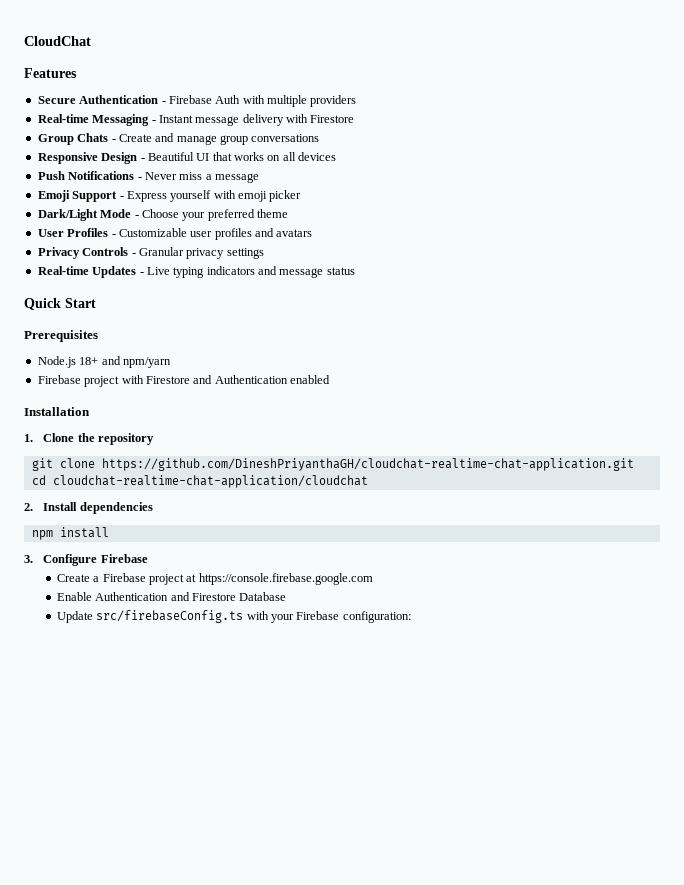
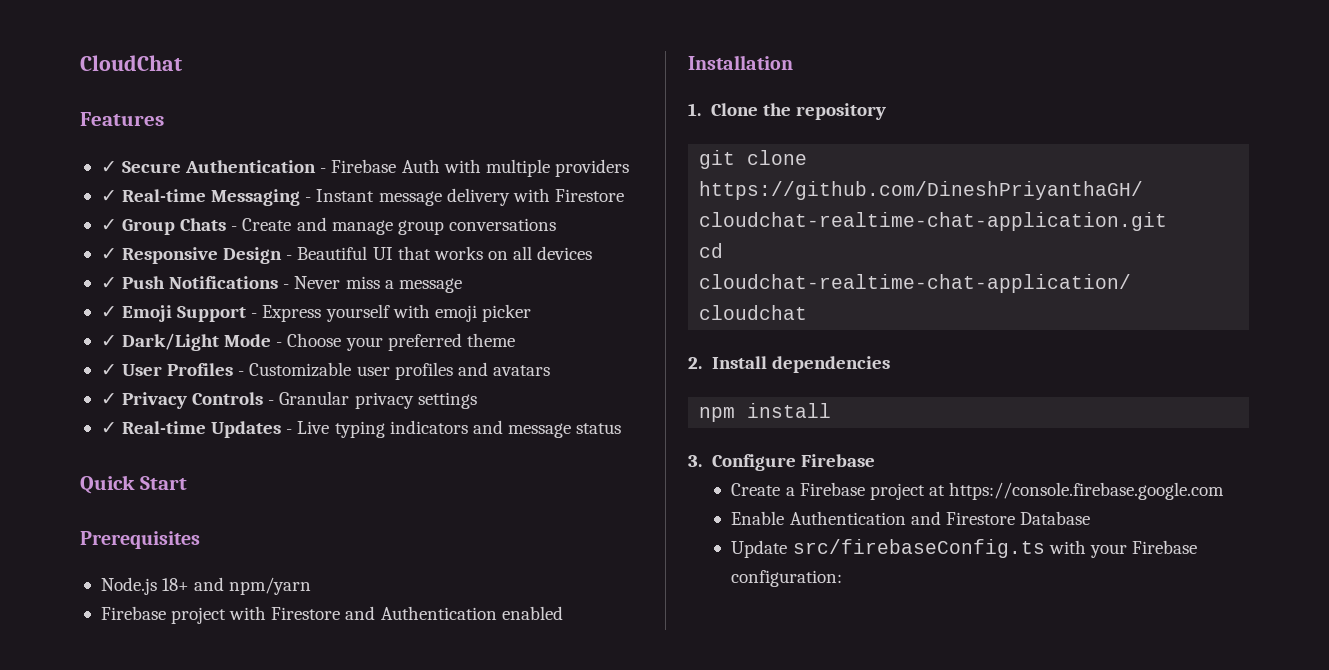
- Secure Authentication - Firebase Auth with multiple providers
+ ✓ Secure Authentication - Firebase Auth with multiple providers
- Real-time Messaging - Instant message delivery with Firestore
+ ✓ Real-time Messaging - Instant message delivery with Firestore
- Group Chats - Create and manage group conversations
+ ✓ Group Chats - Create and manage group conversations
- Responsive Design - Beautiful UI that works on all devices
+ ✓ Responsive Design - Beautiful UI that works on all devices
- Push Notifications - Never miss a message
+ ✓ Push Notifications - Never miss a message
- Emoji Support - Express yourself with emoji picker
+ ✓ Emoji Support - Express yourself with emoji picker
- Dark/Light Mode - Choose your preferred theme
+ ✓ Dark/Light Mode - Choose your preferred theme
- User Profiles - Customizable user profiles and avatars
+ ✓ User Profiles - Customizable user profiles and avatars
- Privacy Controls - Granular privacy settings
+ ✓ Privacy Controls - Granular privacy settings
- Real-time Updates - Live typing indicators and message status
+ ✓ Real-time Updates - Live typing indicators and message status

